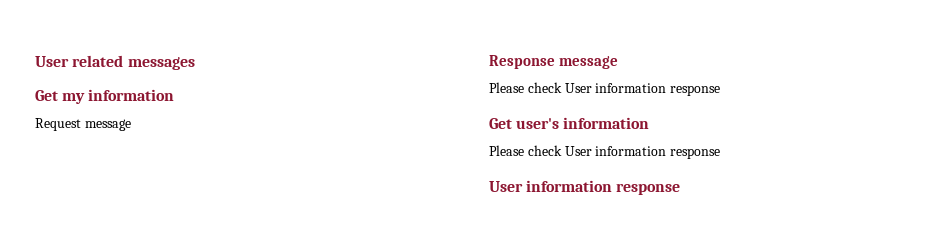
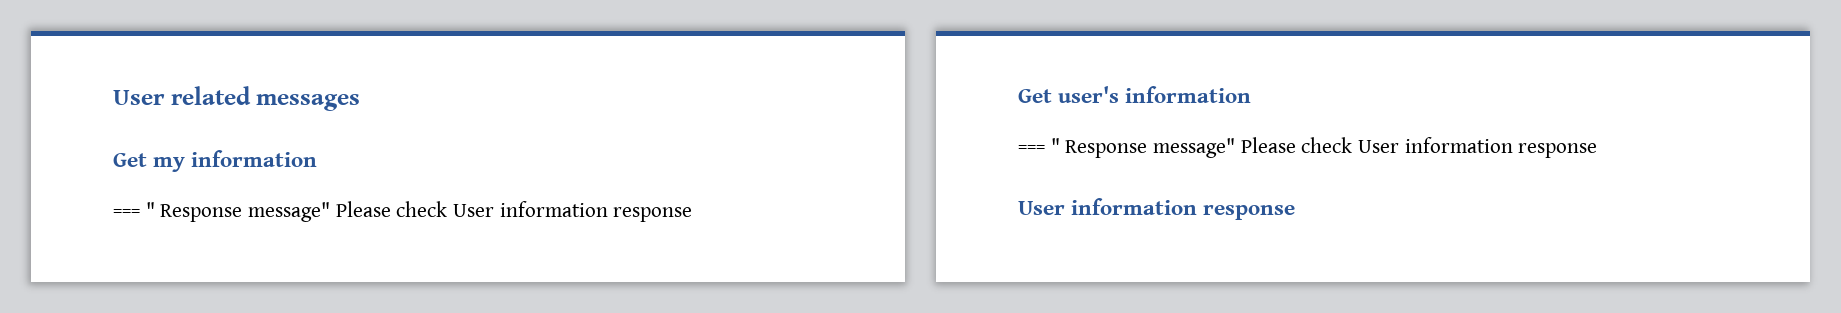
  Get my information
- Request message
- Response message
- Please check User information response
+ === " Response message" Please check User information response
  Get user's information
- Please check User information response
+ === " Response message" Please check User information response

